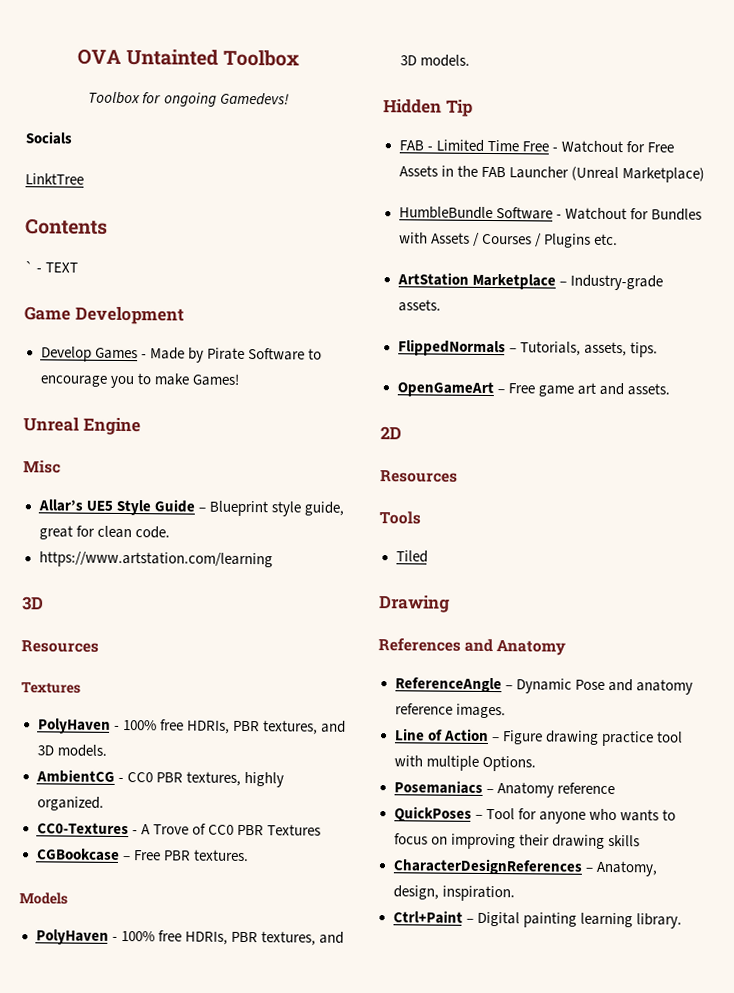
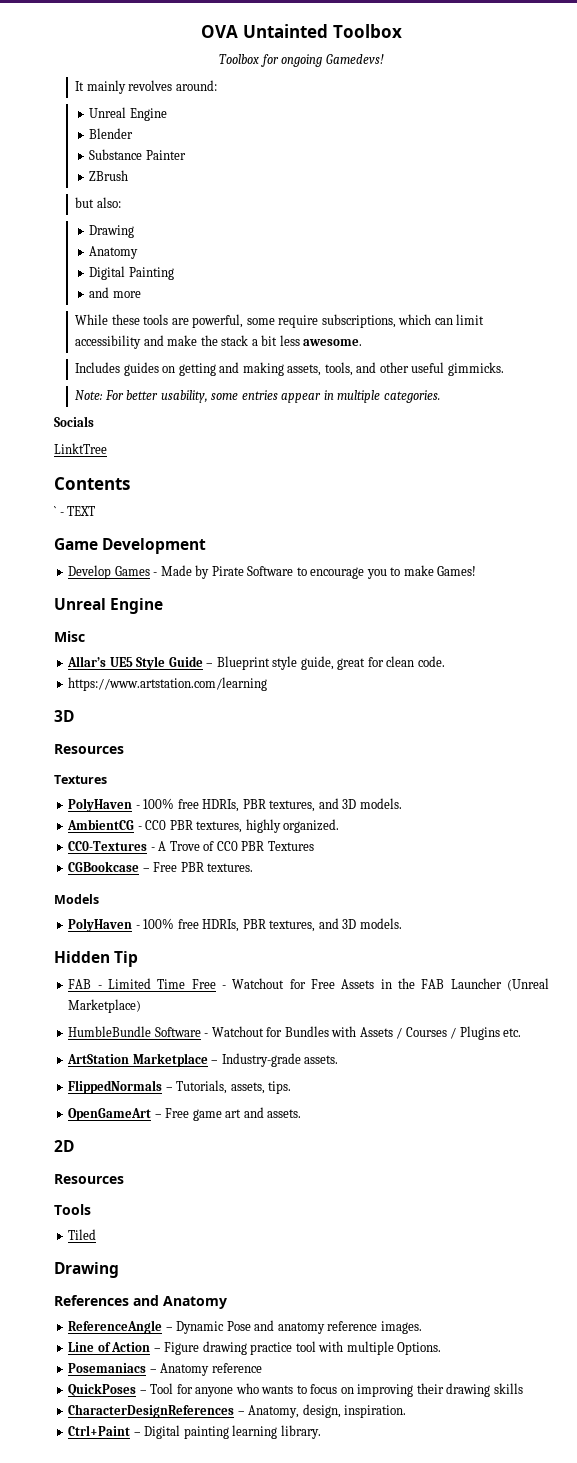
+ It mainly revolves around:
+ Unreal Engine
+ Blender
+ Substance Painter
+ ZBrush
+ but also:
+ Drawing
+ Anatomy
+ Digital Painting
+ and more
+ While these tools are powerful, some require subscriptions, which can limit accessibility and make the stack a bit less awesome.
+ Includes guides on getting and making assets, tools, and other useful gimmicks.
+ Note: For better usability, some entries appear in multiple categories.

